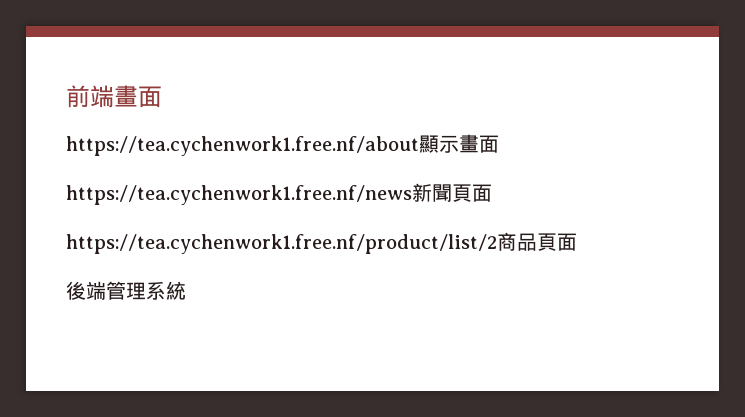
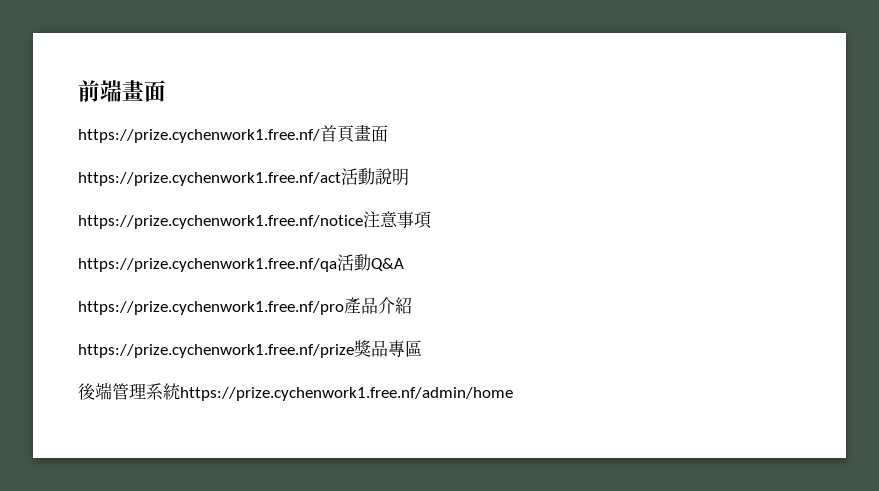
- https://tea.cychenwork1.free.nf/about顯示畫面
- https://tea.cychenwork1.free.nf/news新聞頁面
- https://tea.cychenwork1.free.nf/product/list/2商品頁面
+ https://prize.cychenwork1.free.nf/首頁畫面
+ https://prize.cychenwork1.free.nf/act活動說明
+ https://prize.cychenwork1.free.nf/notice注意事項
+ https://prize.cychenwork1.free.nf/qa活動Q&A
+ https://prize.cychenwork1.free.nf/pro產品介紹
+ https://prize.cychenwork1.free.nf/prize獎品專區
- 後端管理系統
+ 後端管理系統https://prize.cychenwork1.free.nf/admin/home

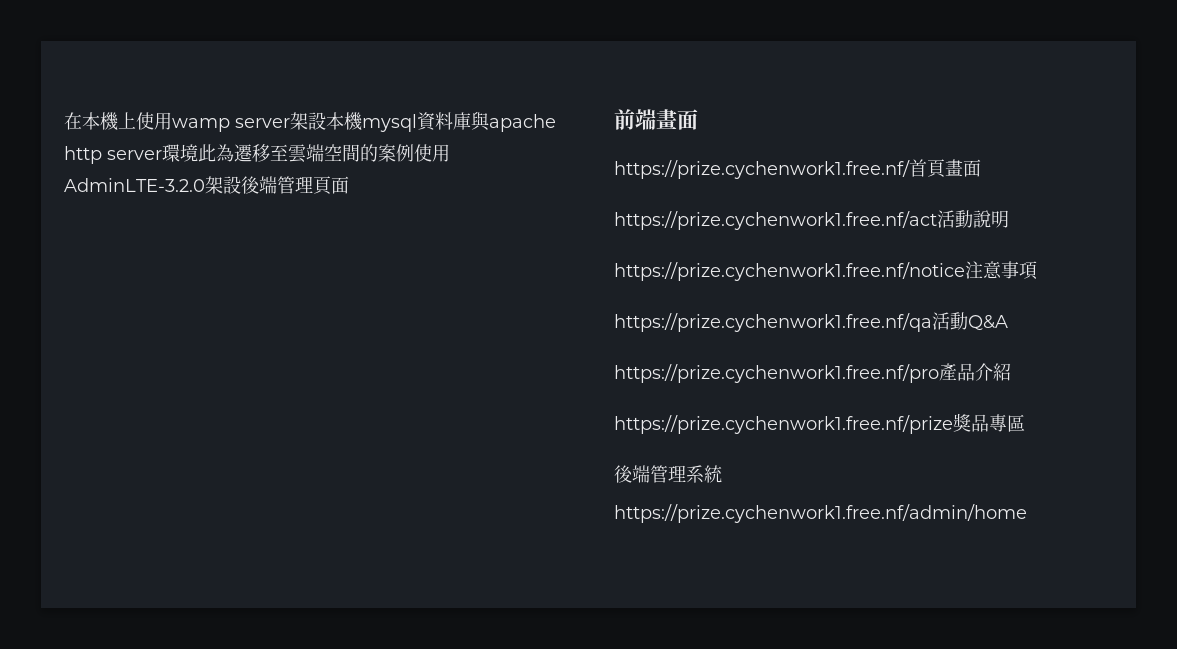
+ 在本機上使用wamp server架設本機mysql資料庫與apache http server環境此為遷移至雲端空間的案例使用AdminLTE-3.2.0架設後端管理頁面
- 後端管理系統https://prize.cychenwork1.free.nf/admin/home
+ 後端管理系統
+ https://prize.cychenwork1.free.nf/admin/home

